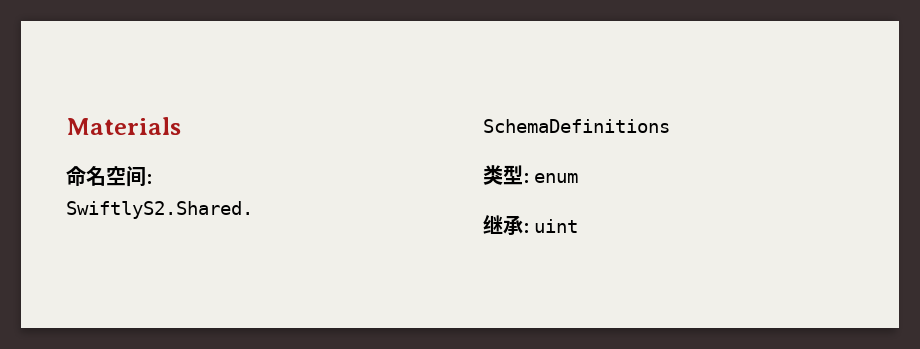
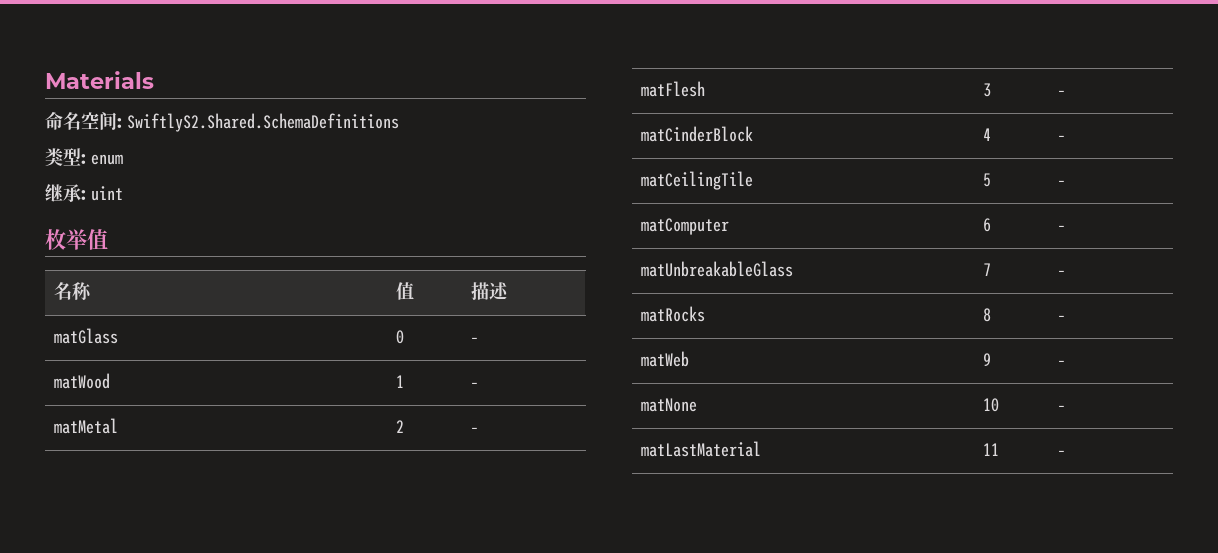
+ 枚举值
+ 名称 | 值 | 描述
+ matGlass | 0 | -
+ matWood | 1 | -
+ matMetal | 2 | -
+ matFlesh | 3 | -
+ matCinderBlock | 4 | -
+ matCeilingTile | 5 | -
+ matComputer | 6 | -
+ matUnbreakableGlass | 7 | -
+ matRocks | 8 | -
+ matWeb | 9 | -
+ matNone | 10 | -
+ matLastMaterial | 11 | -

